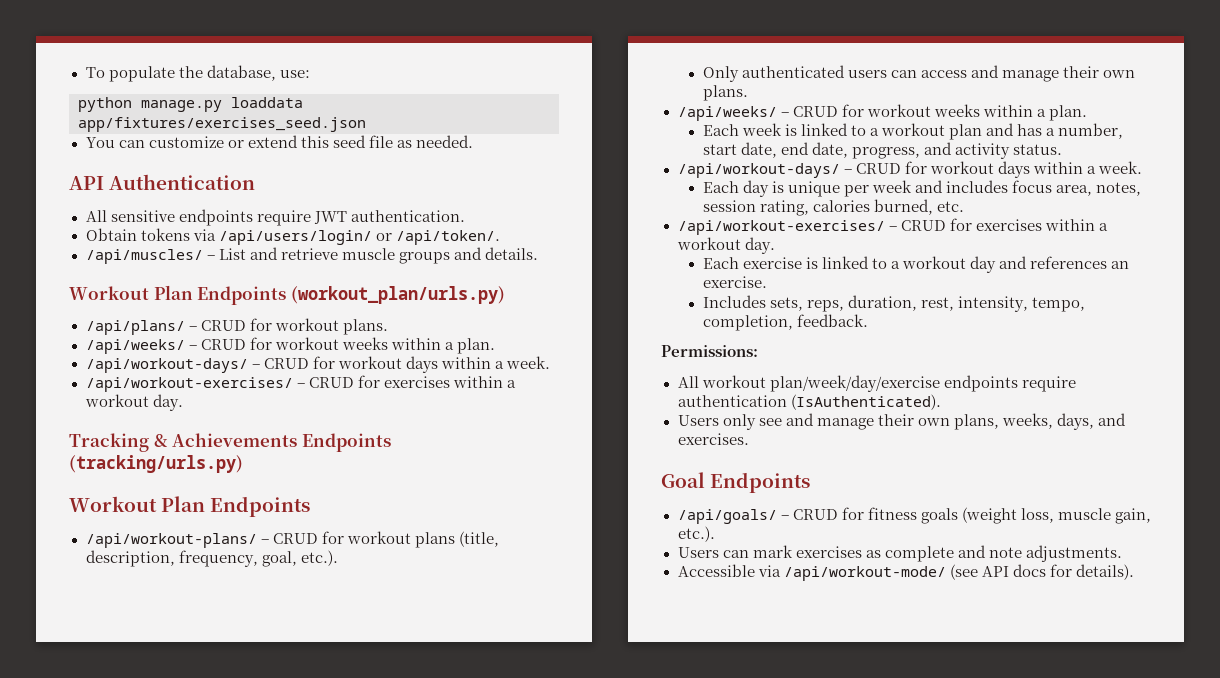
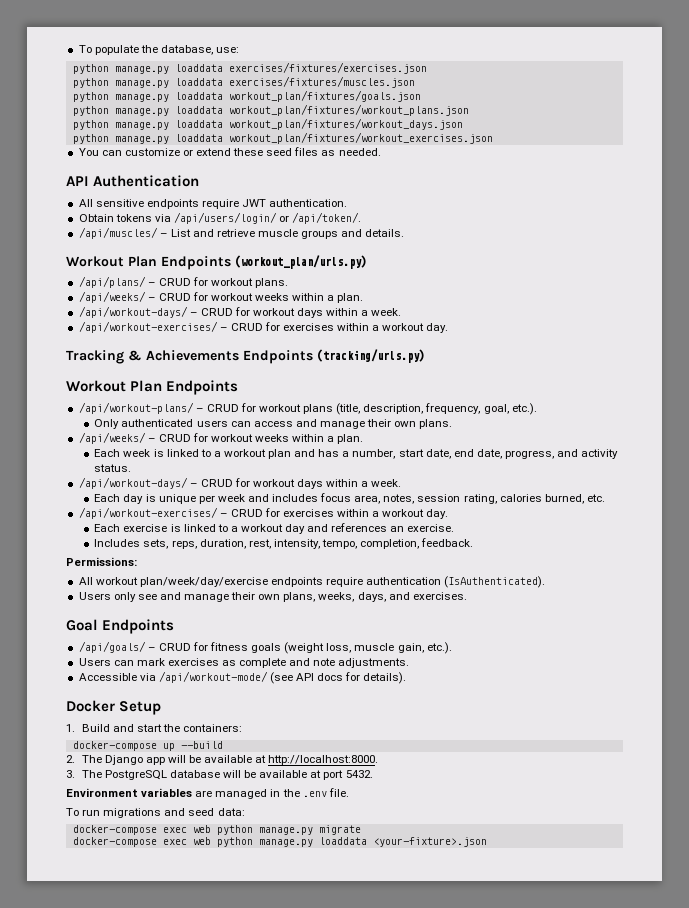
- python manage.py loaddata app/fixtures/exercises_seed.json
+ python manage.py loaddata exercises/fixtures/exercises.json
+ python manage.py loaddata exercises/fixtures/muscles.json
+ python manage.py loaddata workout_plan/fixtures/goals.json
+ python manage.py loaddata workout_plan/fixtures/workout_plans.json
+ python manage.py loaddata workout_plan/fixtures/workout_days.json
+ python manage.py loaddata workout_plan/fixtures/workout_exercises.json
- You can customize or extend this seed file as needed.
+ You can customize or extend these seed files as needed.
+ Docker Setup
+ 1. Build and start the containers:
+ docker-compose up --build
+ 2. The Django app will be available at http://localhost:8000.
+ 3. The PostgreSQL database will be available at port 5432.
+ Environment variables are managed in the .env file.
+ To run migrations and seed data:
+ docker-compose exec web python manage.py migrate
+ docker-compose exec web python manage.py loaddata <your-fixture>.json

